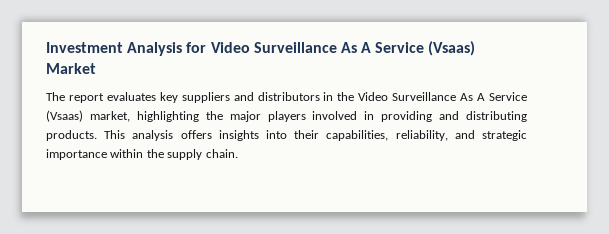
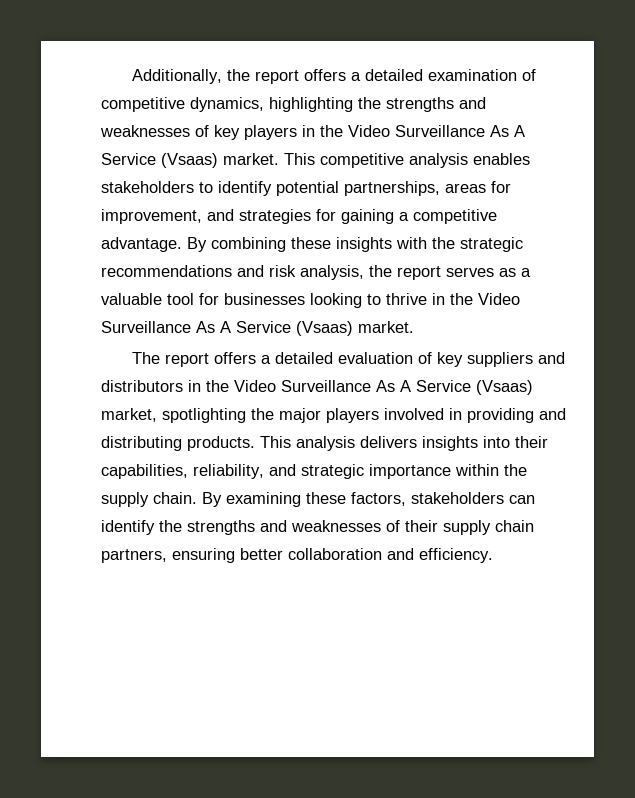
- Investment Analysis for Video Surveillance As A Service (Vsaas) Market
- The report evaluates key suppliers and distributors in the Video Surveillance As A Service (Vsaas) market, highlighting the major players involved in providing and distributing products.
+ Additionally, the report offers a detailed examination of competitive dynamics, highlighting the strengths and weaknesses of key players in the Video Surveillance As A Service (Vsaas) market. This competitive analysis enables stakeholders to identify potential partnerships, areas for improvement, and strategies for gaining a competitive advantage. By combining these insights with the strategic recommendations and risk analysis, the report serves as a valuable tool for businesses looking to thrive in the Video Surveillance As A Service (Vsaas) market.
+ The report offers a detailed evaluation of key suppliers and distributors in the Video Surveillance As A Service (Vsaas) market, spotlighting the major players involved in providing and distributing products.
- This analysis offers insights into their capabilities, reliability, and strategic importance within the supply chain.
+ This analysis delivers insights into their capabilities, reliability, and strategic importance within the supply chain.
+ By examining these factors, stakeholders can identify the strengths and weaknesses of their supply chain partners, ensuring better collaboration and efficiency.

